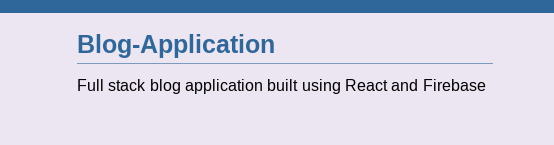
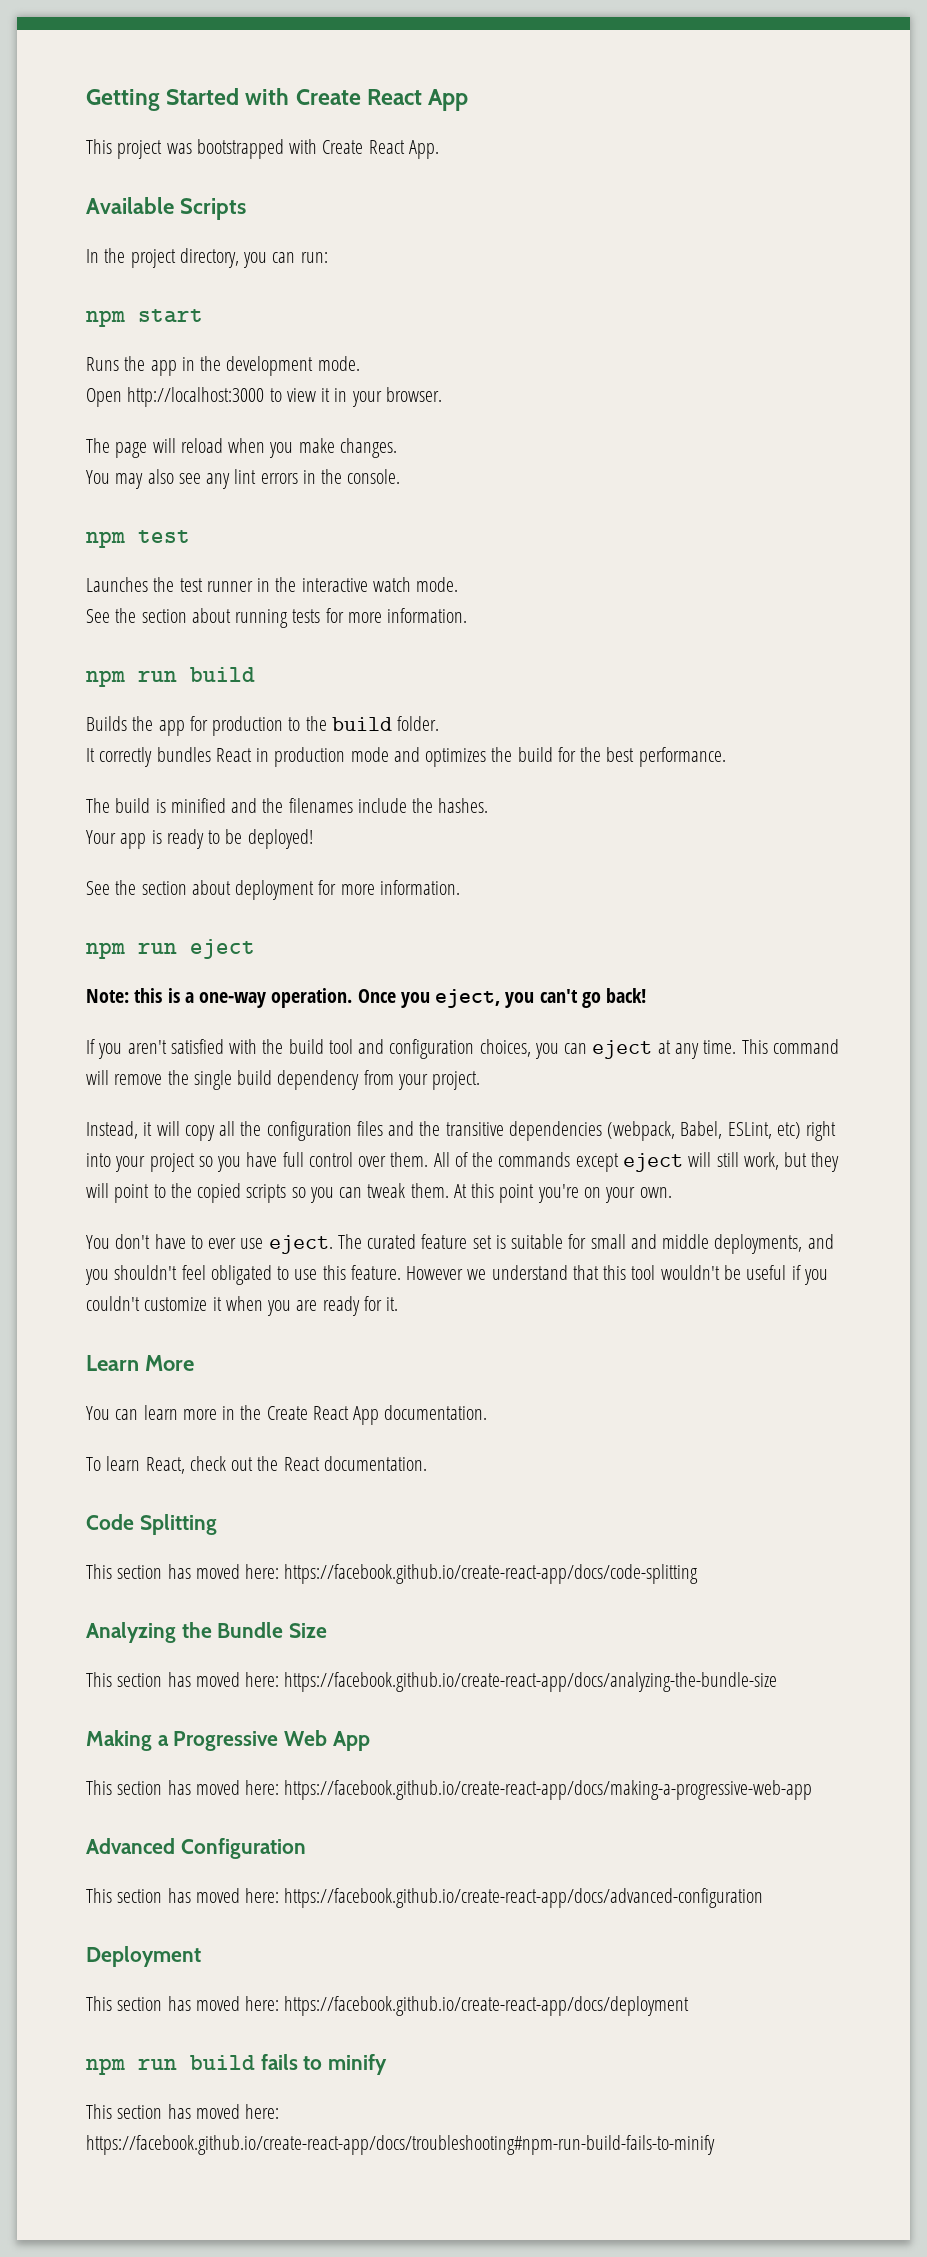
- Blog-Application
- Full stack blog application built using React and Firebase
+ Getting Started with Create React App
+ This project was bootstrapped with Create React App.
+ Available Scripts
+ In the project directory, you can run:
+ npm start
+ Runs the app in the development mode.
+ Open http://localhost:3000 to view it in your browser.
+ The page will reload when you make changes.
+ You may also see any lint errors in the console.
+ npm test
+ Launches the test runner in the interactive watch mode.
+ See the section about running tests for more information.
+ npm run build
+ Builds the app for production to the build folder.
+ It correctly bundles React in production mode and optimizes the build for the best performance.
+ The build is minified and the filenames include the hashes.
+ Your app is ready to be deployed!
+ See the section about deployment for more information.
+ npm run eject
+ Note: this is a one-way operation. Once you eject, you can't go back!
+ If you aren't satisfied with the build tool and configuration choices, you can eject at any time. This command will remove the single build dependency from your project.
+ Instead, it will copy all the configuration files and the transitive dependencies (webpack, Babel, ESLint, etc) right into your project so you have full control over them. All of the commands except eject will still work, but they will point to the copied scripts so you can tweak them. At this point you're on your own.
+ You don't have to ever use eject. The curated feature set is suitable for small and middle deployments, and you shouldn't feel obligated to use this feature. However we understand that this tool wouldn't be useful if you couldn't customize it when you are ready for it.
+ Learn More
+ You can learn more in the Create React App documentation.
+ To learn React, check out the React documentation.
+ Code Splitting
+ This section has moved here: https://facebook.github.io/create-react-app/docs/code-splitting
+ Analyzing the Bundle Size
+ This section has moved here: https://facebook.github.io/create-react-app/docs/analyzing-the-bundle-size
+ Making a Progressive Web App
+ This section has moved here: https://facebook.github.io/create-react-app/docs/making-a-progressive-web-app
+ Advanced Configuration
+ This section has moved here: https://facebook.github.io/create-react-app/docs/advanced-configuration
+ Deployment
+ This section has moved here: https://facebook.github.io/create-react-app/docs/deployment
+ npm run build fails to minify
+ This section has moved here: https://facebook.github.io/create-react-app/docs/troubleshooting#npm-run-build-fails-to-minify

